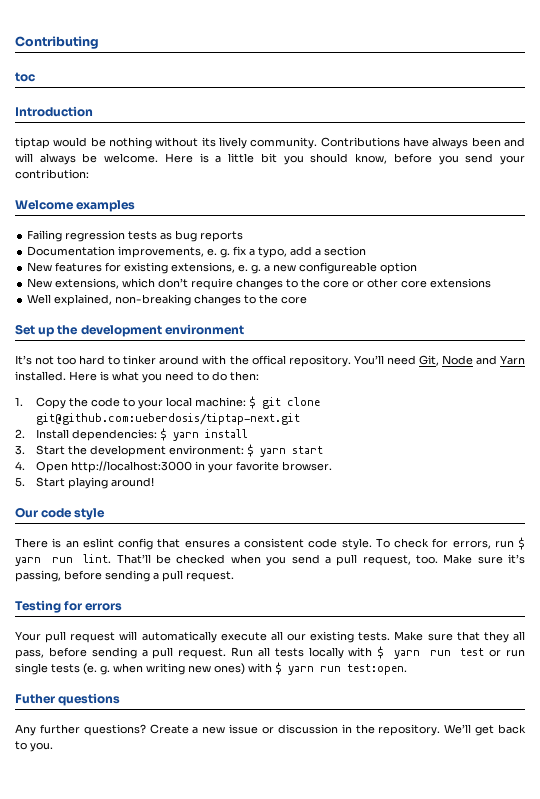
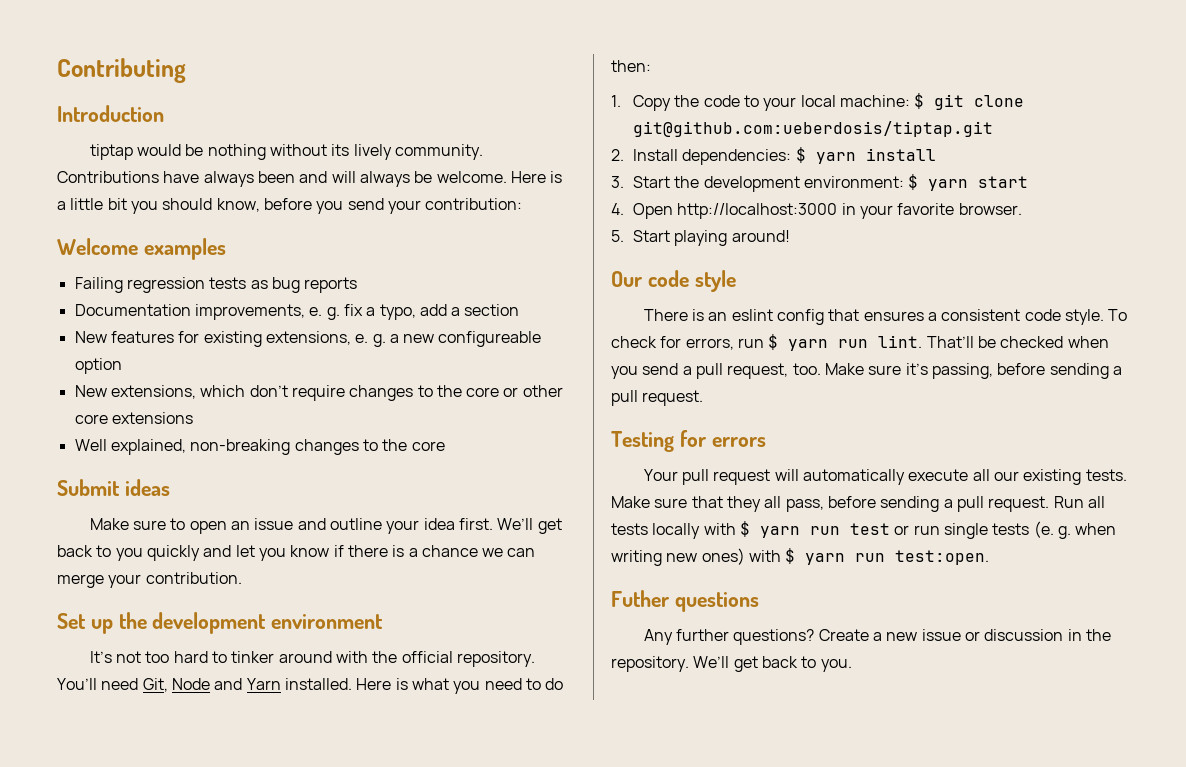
- toc
+ Submit ideas
+ Make sure to open an issue and outline your idea first. We’ll get back to you quickly and let you know if there is a chance we can merge your contribution.
- It’s not too hard to tinker around with the offical repository.
+ It’s not too hard to tinker around with the official repository.
- 1. Copy the code to your local machine: $ git clone git@github.com:ueberdosis/tiptap-next.git
+ 1. Copy the code to your local machine: $ git clone git@github.com:ueberdosis/tiptap.git

